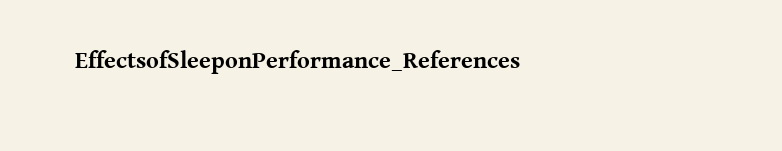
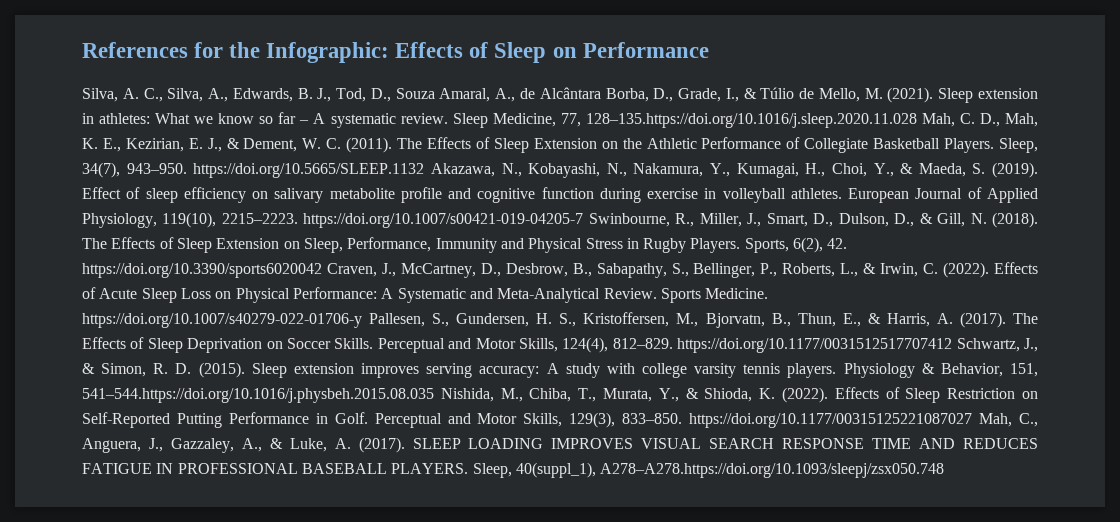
- EffectsofSleeponPerformance_References
+ References for the Infographic: Effects of Sleep on Performance
+ Silva, A. C., Silva, A., Edwards, B. J., Tod, D., Souza Amaral, A., de Alcântara Borba, D., Grade, I., & Túlio de Mello, M. (2021). Sleep extension in athletes: What we know so far – A systematic review. Sleep Medicine, 77, 128–135.https://doi.org/10.1016/j.sleep.2020.11.028 Mah, C. D., Mah, K. E., Kezirian, E. J., & Dement, W. C. (2011). The Effects of Sleep Extension on the Athletic Performance of Collegiate Basketball Players. Sleep, 34(7), 943–950. https://doi.org/10.5665/SLEEP.1132 Akazawa, N., Kobayashi, N., Nakamura, Y., Kumagai, H., Choi, Y., & Maeda, S. (2019). Effect of sleep efficiency on salivary metabolite profile and cognitive function during exercise in volleyball athletes. European Journal of Applied Physiology, 119(10), 2215–2223. https://doi.org/10.1007/s00421-019-04205-7 Swinbourne, R., Miller, J., Smart, D., Dulson, D., & Gill, N. (2018). The Effects of Sleep Extension on Sleep, Performance, Immunity and Physical Stress in Rugby Players. Sports, 6(2), 42. https://doi.org/10.3390/sports6020042 Craven, J., McCartney, D., Desbrow, B., Sabapathy, S., Bellinger, P., Roberts, L., & Irwin, C. (2022). Effects of Acute Sleep Loss on Physical Performance: A Systematic and Meta-Analytical Review. Sports Medicine. https://doi.org/10.1007/s40279-022-01706-y Pallesen, S., Gundersen, H. S., Kristoffersen, M., Bjorvatn, B., Thun, E., & Harris, A. (2017). The Effects of Sleep Deprivation on Soccer Skills. Perceptual and Motor Skills, 124(4), 812–829. https://doi.org/10.1177/0031512517707412 Schwartz, J., & Simon, R. D. (2015). Sleep extension improves serving accuracy: A study with college varsity tennis players. Physiology & Behavior, 151, 541–544.https://doi.org/10.1016/j.physbeh.2015.08.035 Nishida, M., Chiba, T., Murata, Y., & Shioda, K. (2022). Effects of Sleep Restriction on Self-Reported Putting Performance in Golf. Perceptual and Motor Skills, 129(3), 833–850. https://doi.org/10.1177/00315125221087027 Mah, C., Anguera, J., Gazzaley, A., & Luke, A. (2017). SLEEP LOADING IMPROVES VISUAL SEARCH RESPONSE TIME AND REDUCES FATIGUE IN PROFESSIONAL BASEBALL PLAYERS. Sleep, 40(suppl_1), A278–A278.https://doi.org/10.1093/sleepj/zsx050.748

